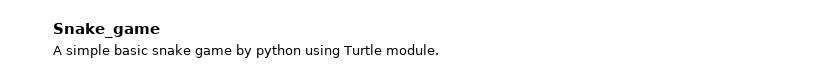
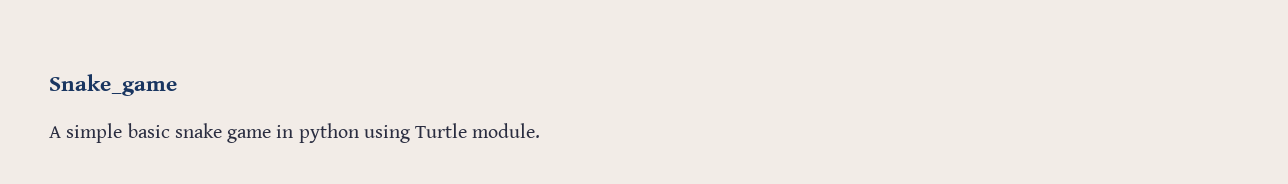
- A simple basic snake game by python using Turtle module.
+ A simple basic snake game in python using Turtle module.

